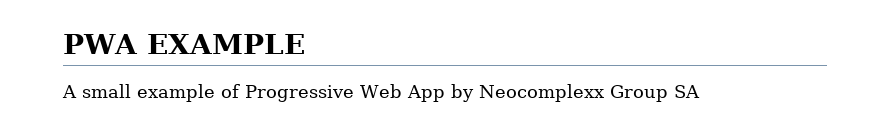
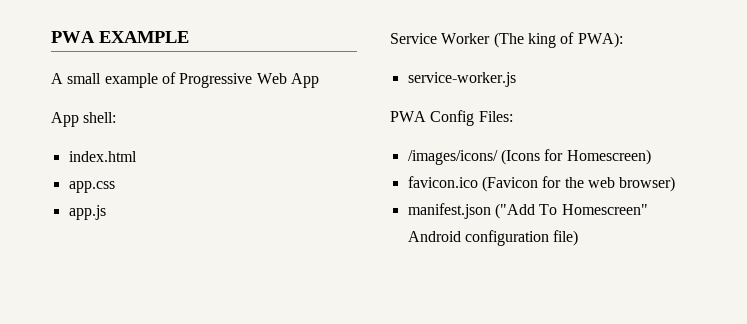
- A small example of Progressive Web App by Neocomplexx Group SA
+ A small example of Progressive Web App
+ App shell:
+ index.html
+ app.css
+ app.js
+ Service Worker (The king of PWA):
+ service-worker.js
+ PWA Config Files:
+ /images/icons/ (Icons for Homescreen)
+ favicon.ico (Favicon for the web browser)
+ manifest.json ("Add To Homescreen" Android configuration file)

